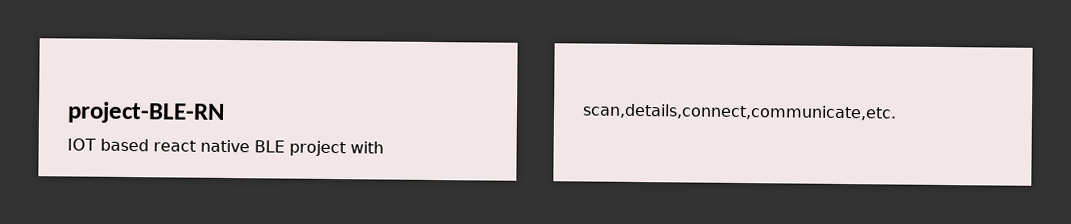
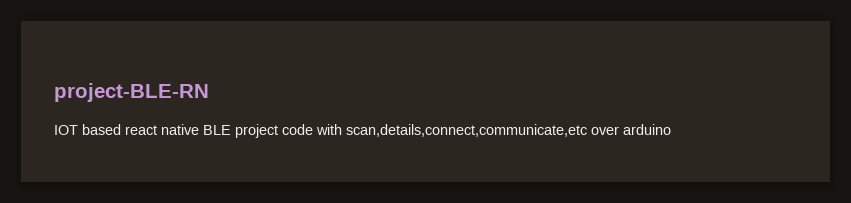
- IOT based react native BLE project with scan,details,connect,communicate,etc.
+ IOT based react native BLE project code with scan,details,connect,communicate,etc over arduino

